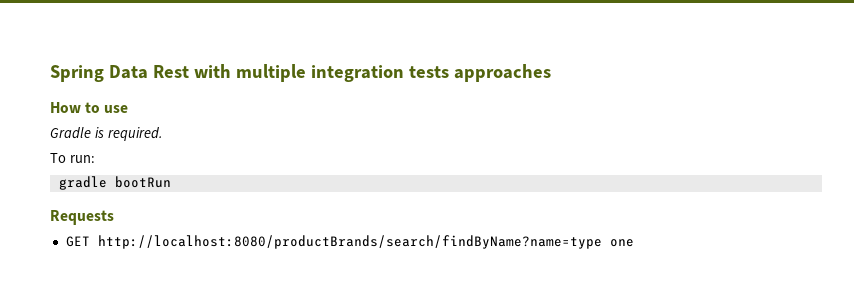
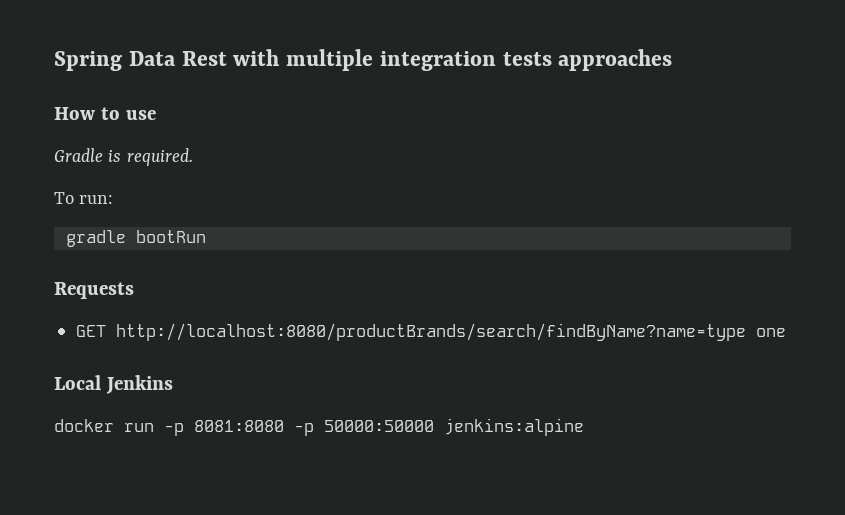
+ Local Jenkins
+ docker run -p 8081:8080 -p 50000:50000 jenkins:alpine

